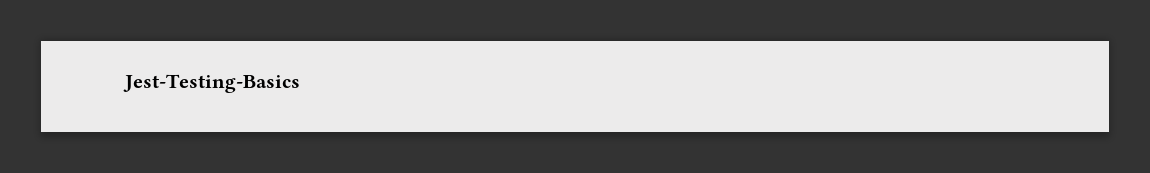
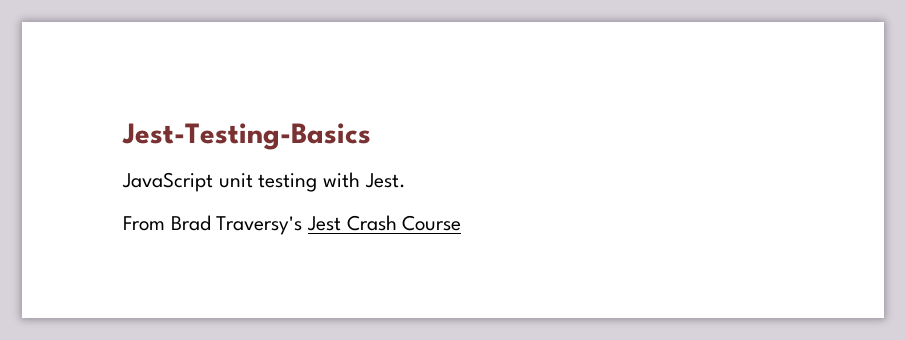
+ JavaScript unit testing with Jest.
+ From Brad Traversy's Jest Crash Course

